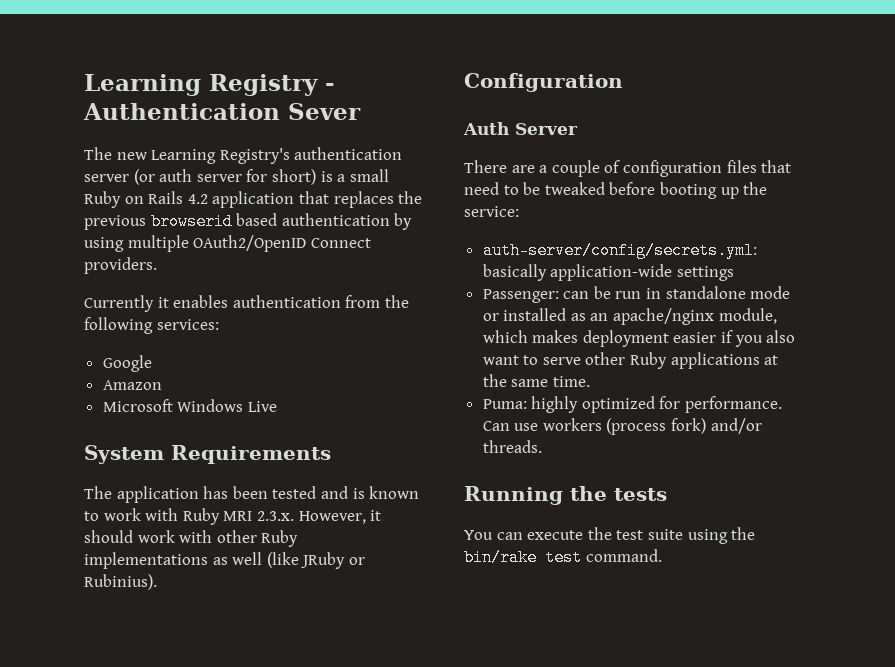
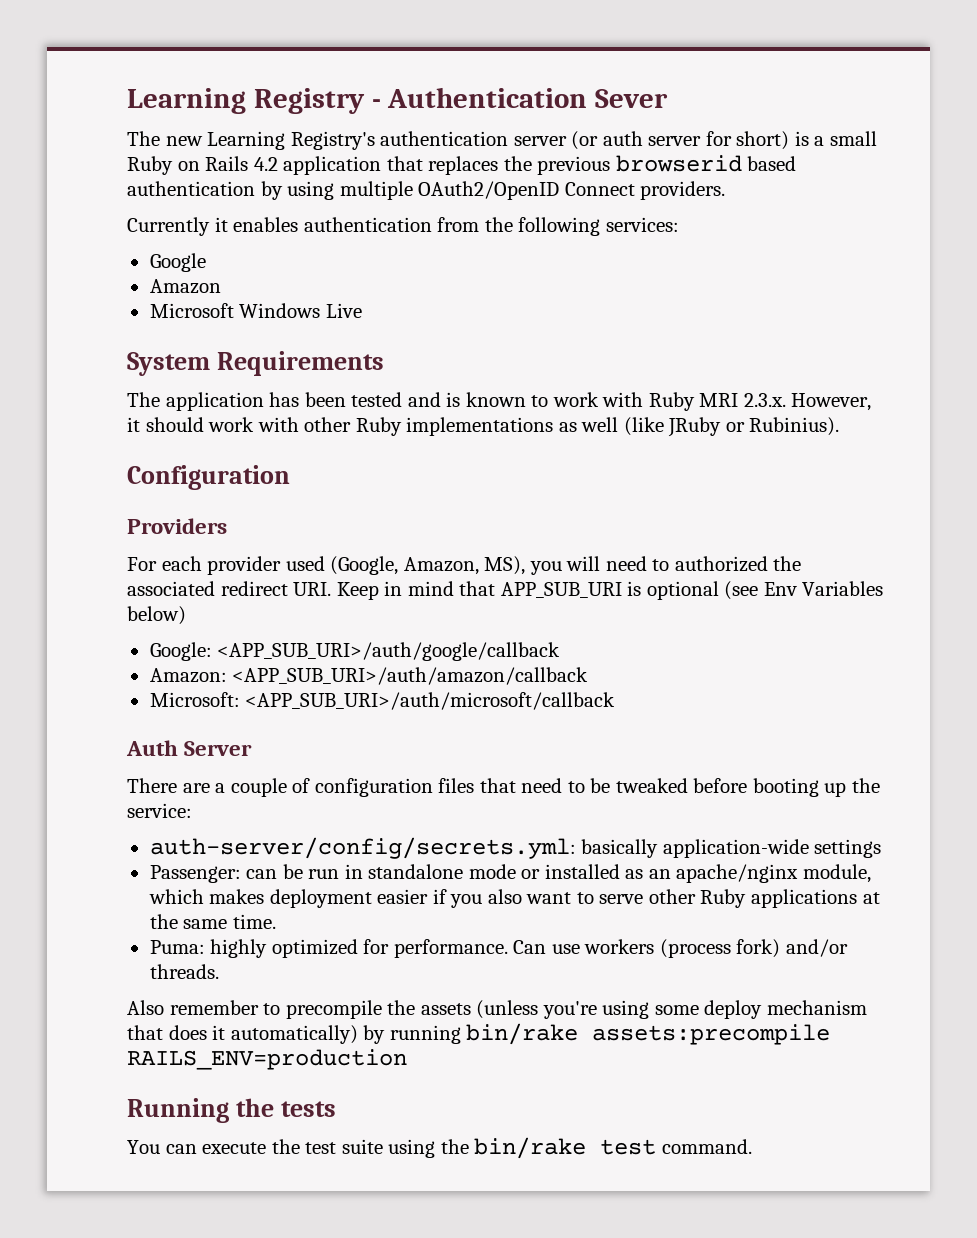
+ Providers
+ For each provider used (Google, Amazon, MS), you will need to authorized the associated redirect URI. Keep in mind that APP_SUB_URI is optional (see Env Variables below)
+ Google: <APP_SUB_URI>/auth/google/callback
+ Amazon: <APP_SUB_URI>/auth/amazon/callback
+ Microsoft: <APP_SUB_URI>/auth/microsoft/callback
+ Also remember to precompile the assets (unless you're using some deploy mechanism that does it automatically) by running bin/rake assets:precompile RAILS_ENV=production

